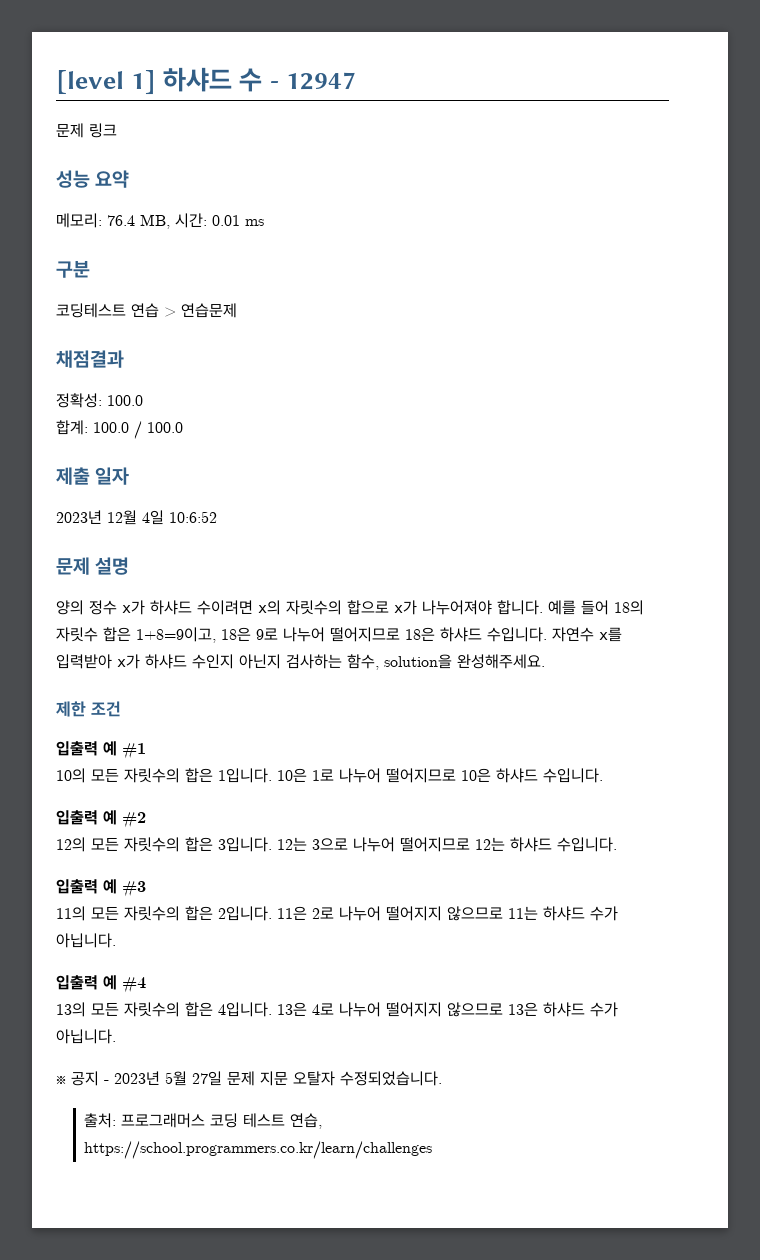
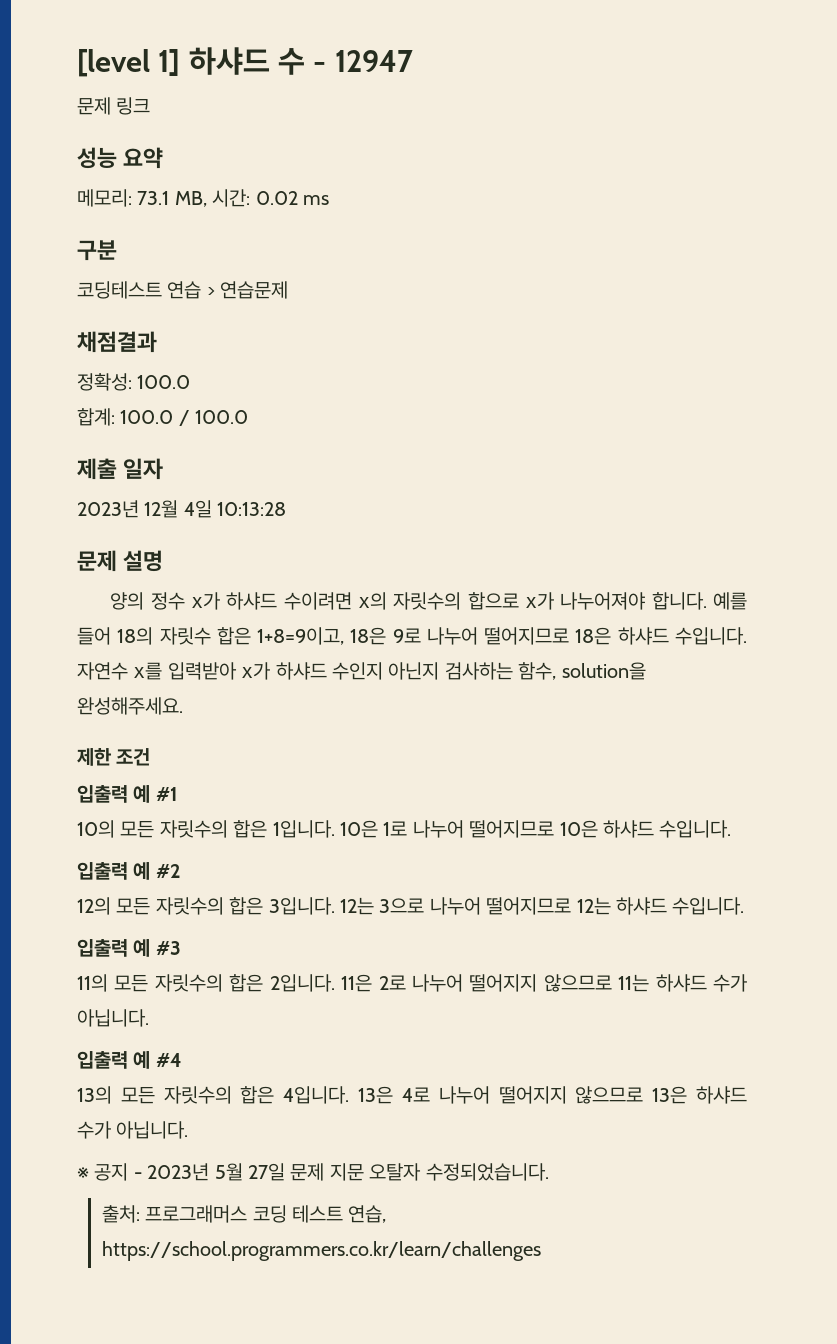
- 메모리: 76.4 MB, 시간: 0.01 ms
+ 메모리: 73.1 MB, 시간: 0.02 ms
- 2023년 12월 4일 10:6:52
+ 2023년 12월 4일 10:13:28

